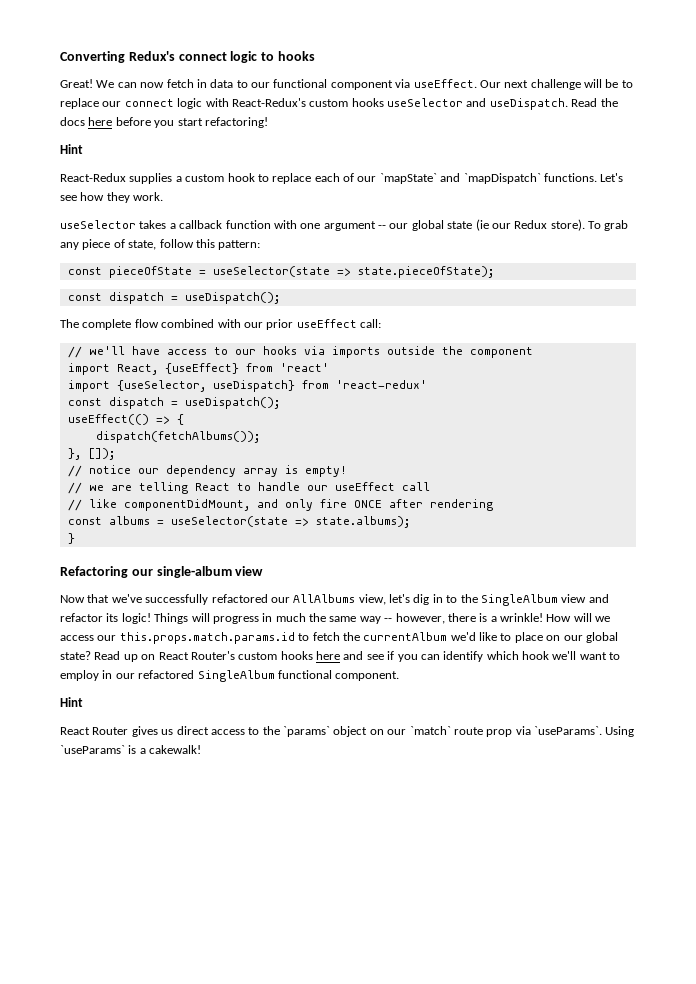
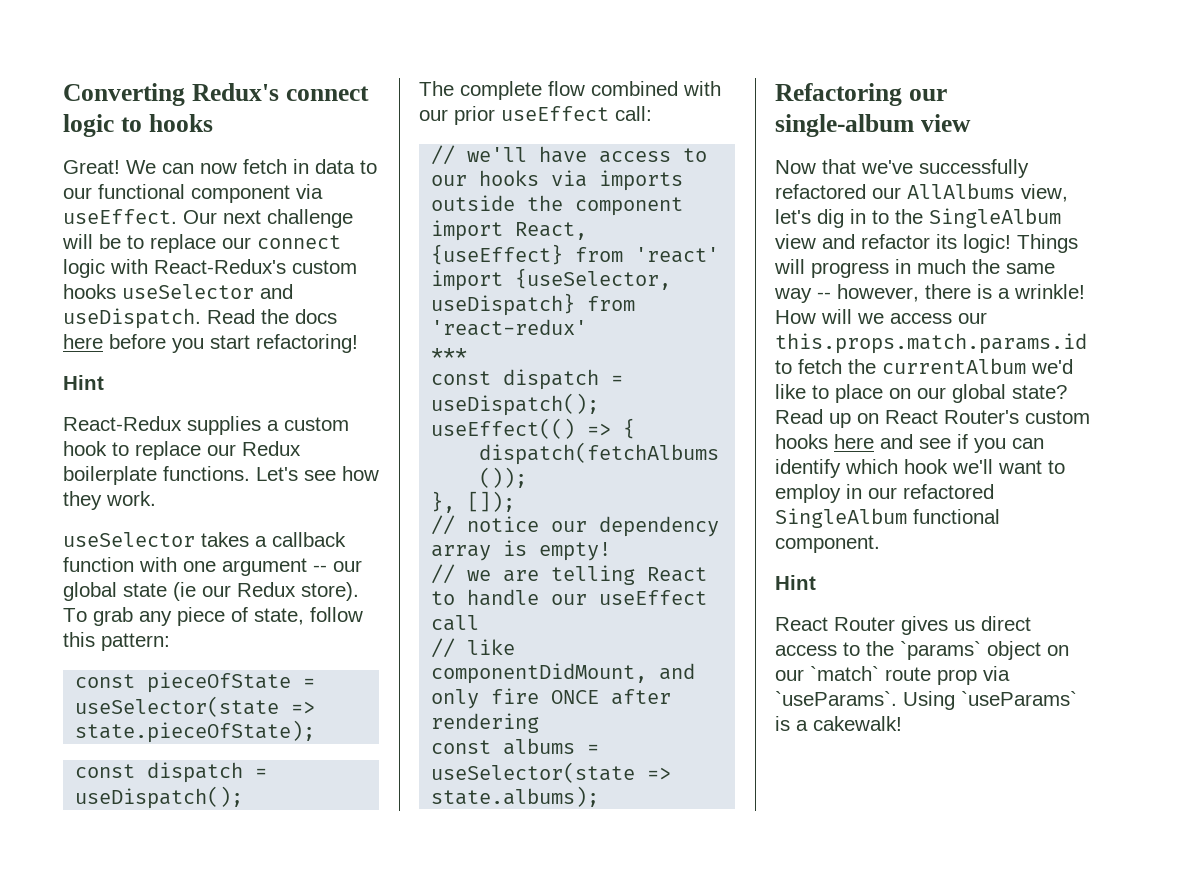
- React-Redux supplies a custom hook to replace each of our `mapState` and `mapDispatch` functions.
+ React-Redux supplies a custom hook to replace our Redux boilerplate functions.
+ ***
- }

